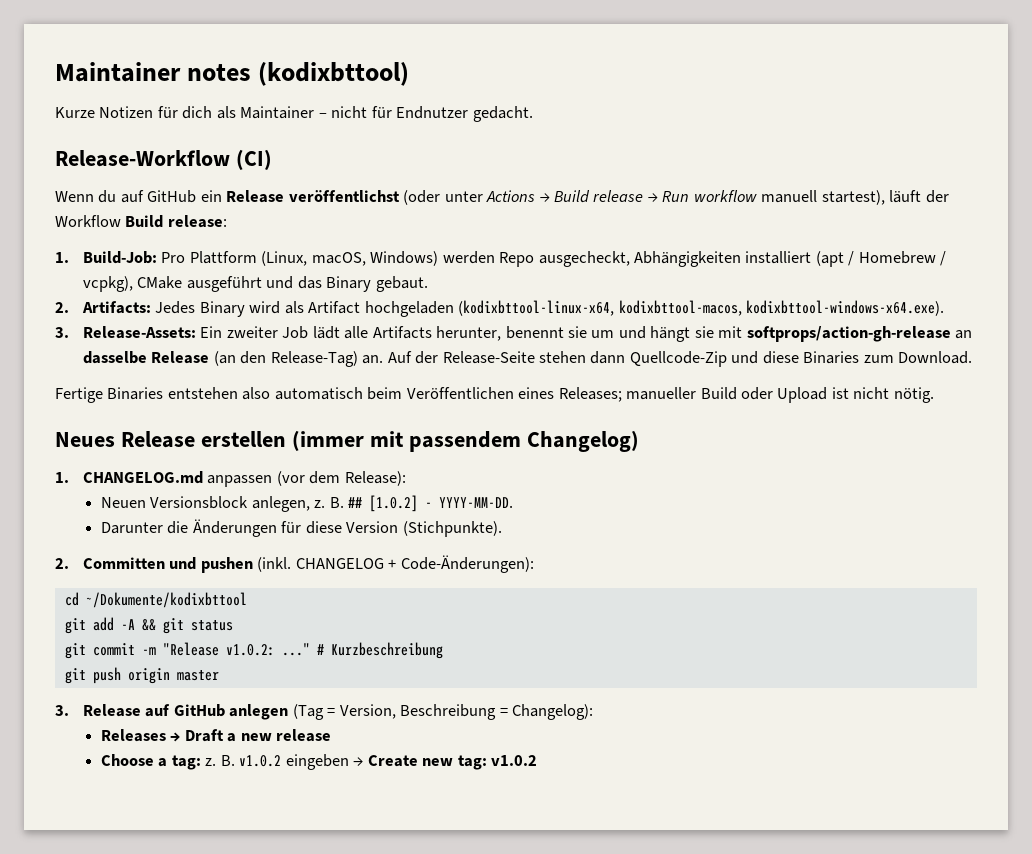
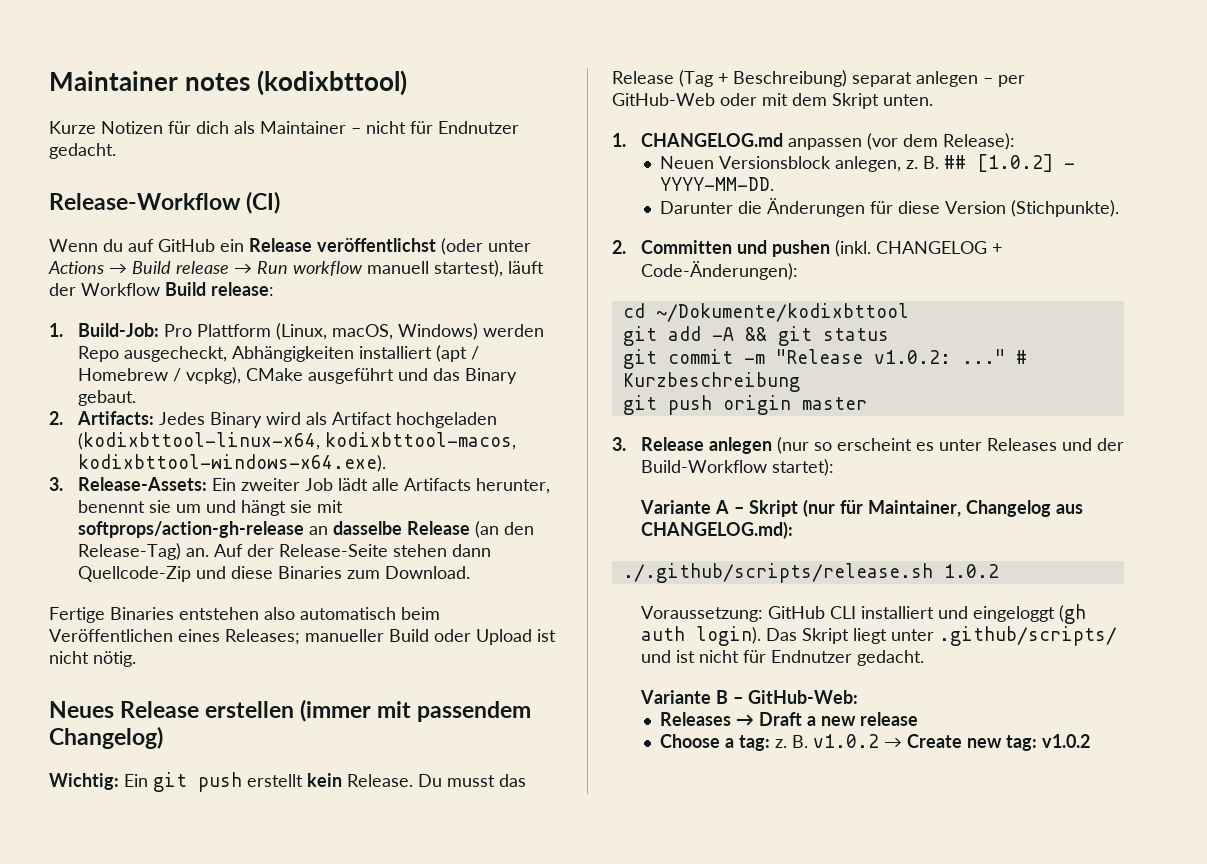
+ Wichtig: Ein git push erstellt kein Release. Du musst das Release (Tag + Beschreibung) separat anlegen – per GitHub-Web oder mit dem Skript unten.
- 3. Release auf GitHub anlegen (Tag = Version, Beschreibung = Changelog):
+ 3. Release anlegen (nur so erscheint es unter Releases und der Build-Workflow startet):
+ Variante A – Skript (nur für Maintainer, Changelog aus CHANGELOG.md):
+ ./.github/scripts/release.sh 1.0.2
+ Voraussetzung: GitHub CLI installiert und eingeloggt (gh auth login). Das Skript liegt unter .github/scripts/ und ist nicht für Endnutzer gedacht.
+ Variante B – GitHub-Web:
- B. v1.0.2 eingeben → Create new tag: v1.0.2
+ B. v1.0.2 → Create new tag: v1.0.2

